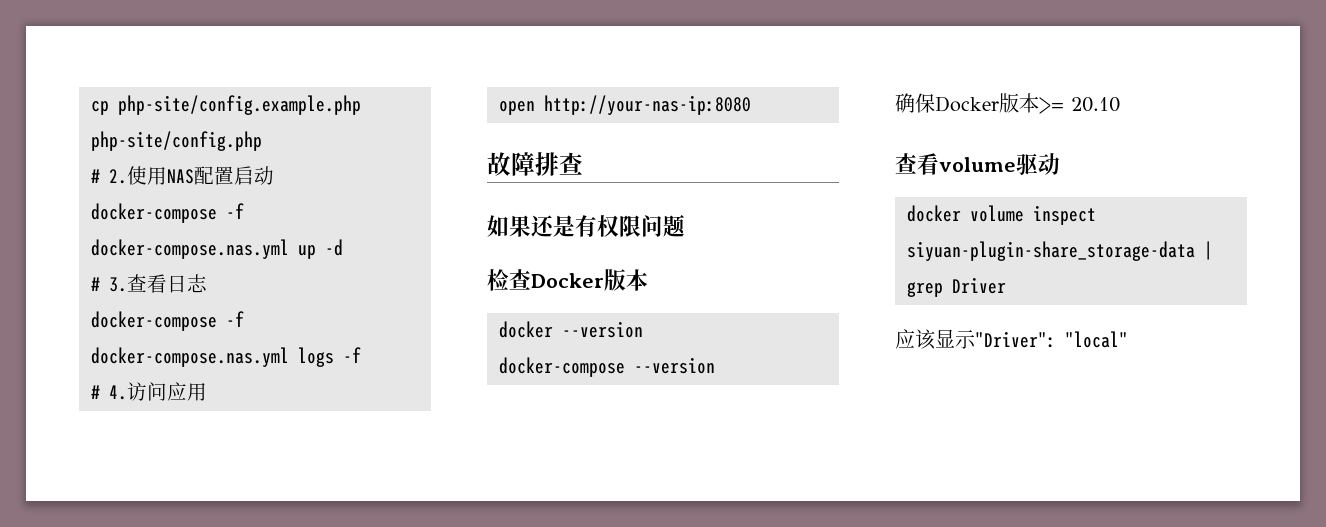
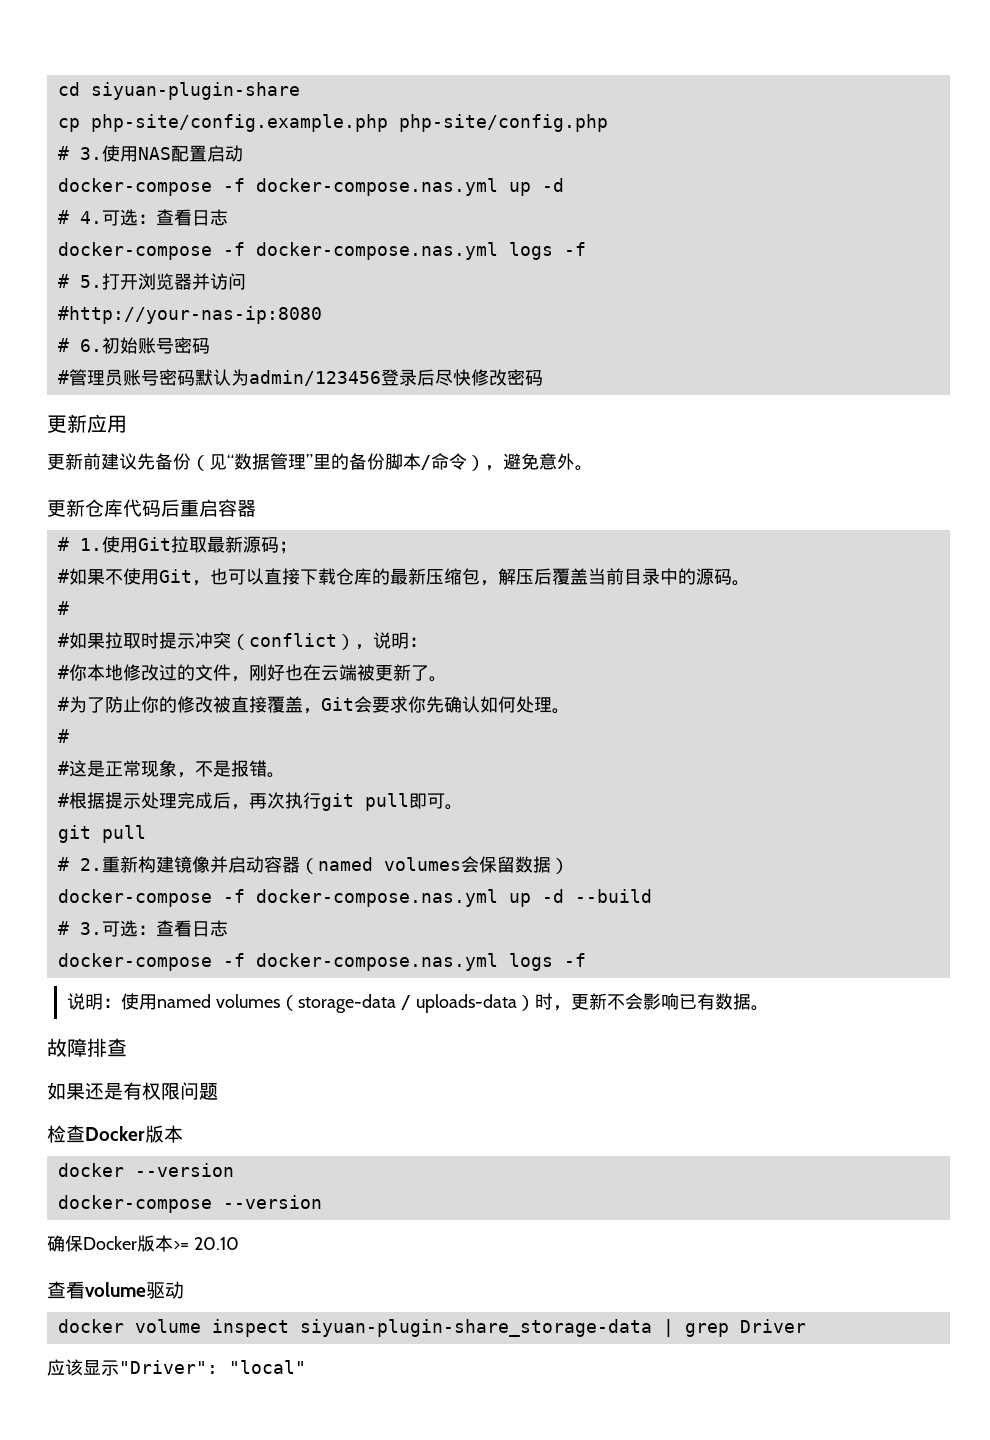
+ cd siyuan-plugin-share
- # 2.使用NAS配置启动
+ # 3.使用NAS配置启动
- # 3.查看日志
+ # 4.可选：查看日志
- # 4.访问应用
- open http://your-nas-ip:8080
+ # 5.打开浏览器并访问
+ #http://your-nas-ip:8080
+ # 6.初始账号密码
+ #管理员账号密码默认为admin/123456登录后尽快修改密码
+ 更新应用
+ 更新前建议先备份（见“数据管理”里的备份脚本/命令），避免意外。
+ 更新仓库代码后重启容器
+ # 1.使用Git拉取最新源码；
+ #如果不使用Git，也可以直接下载仓库的最新压缩包，解压后覆盖当前目录中的源码。
+ #
+ #如果拉取时提示冲突（conflict），说明：
+ #你本地修改过的文件，刚好也在云端被更新了。
+ #为了防止你的修改被直接覆盖，Git会要求你先确认如何处理。
+ #
+ #这是正常现象，不是报错。
+ #根据提示处理完成后，再次执行git pull即可。
+ git pull
+ # 2.重新构建镜像并启动容器（named volumes会保留数据）
+ docker-compose -f docker-compose.nas.yml up -d --build
+ # 3.可选：查看日志
+ docker-compose -f docker-compose.nas.yml logs -f
+ 说明：使用named volumes（storage-data / uploads-data）时，更新不会影响已有数据。

